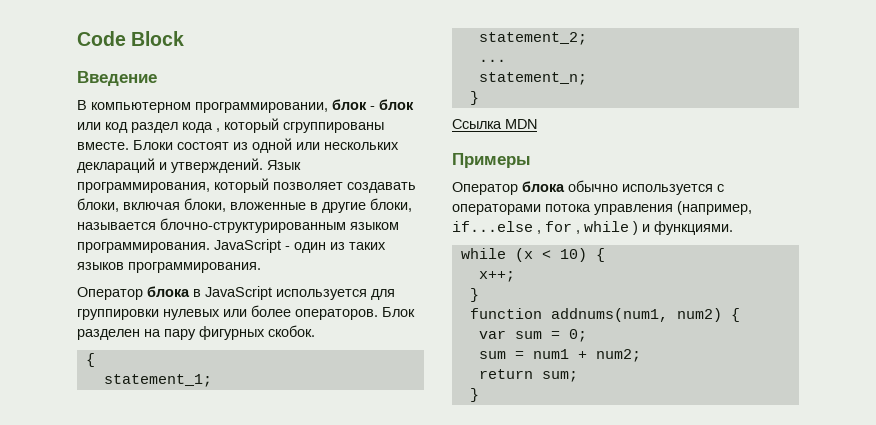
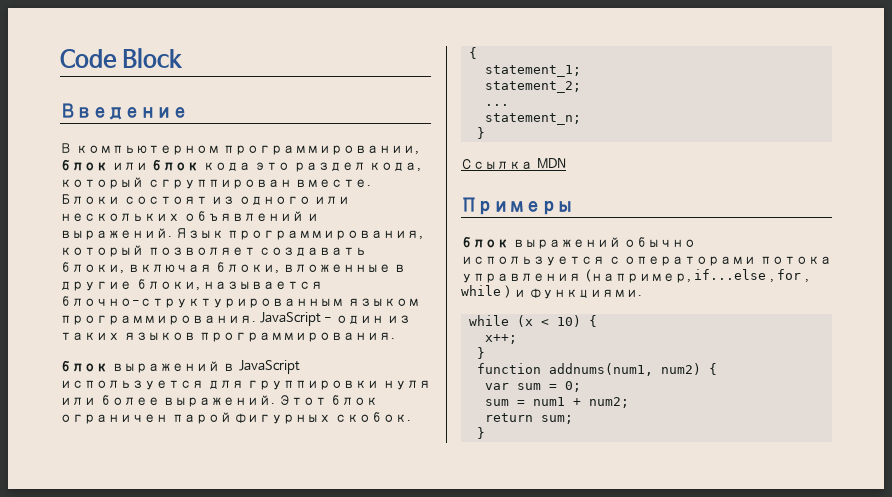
- В компьютерном программировании, блок - блок или код раздел кода , который сгруппированы вместе.
+ В компьютерном программировании, блок или блок кода это раздел кода, который сгруппирован вместе.
- Блоки состоят из одной или нескольких деклараций и утверждений.
+ Блоки состоят из одного или нескольких объявлений и выражений.
- Оператор блока в JavaScript используется для группировки нулевых или более операторов. Блок разделен на пару фигурных скобок.
+ блок выражений в JavaScript используется для группировки нуля или более выражений. Этот блок ограничен парой фигурных скобок.
- Оператор блока обычно используется с операторами потока управления (например, if...else , for , while ) и функциями.
+ блок выражений обычно используется с операторами потока управления (например, if...else , for , while ) и функциями.

